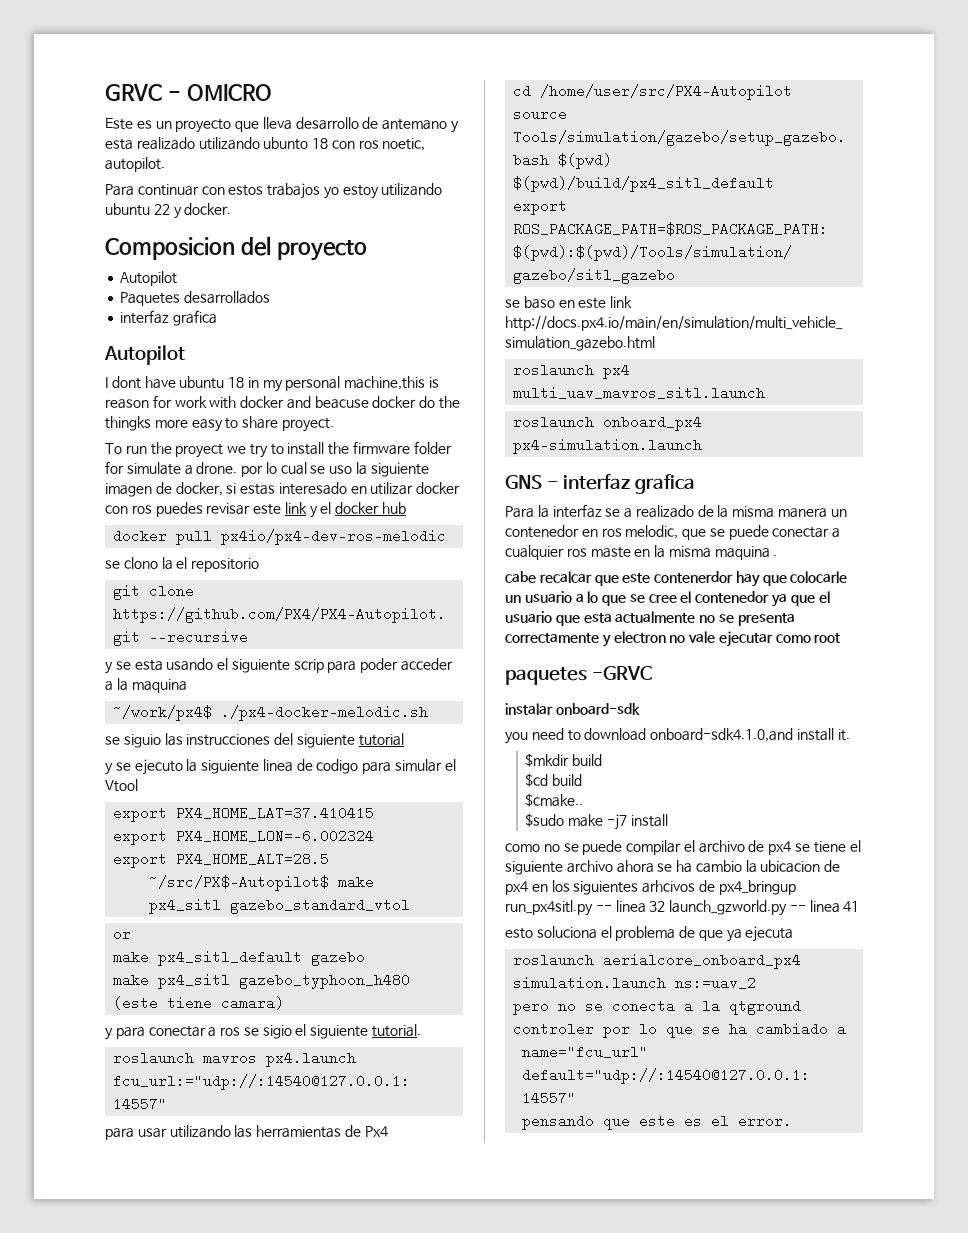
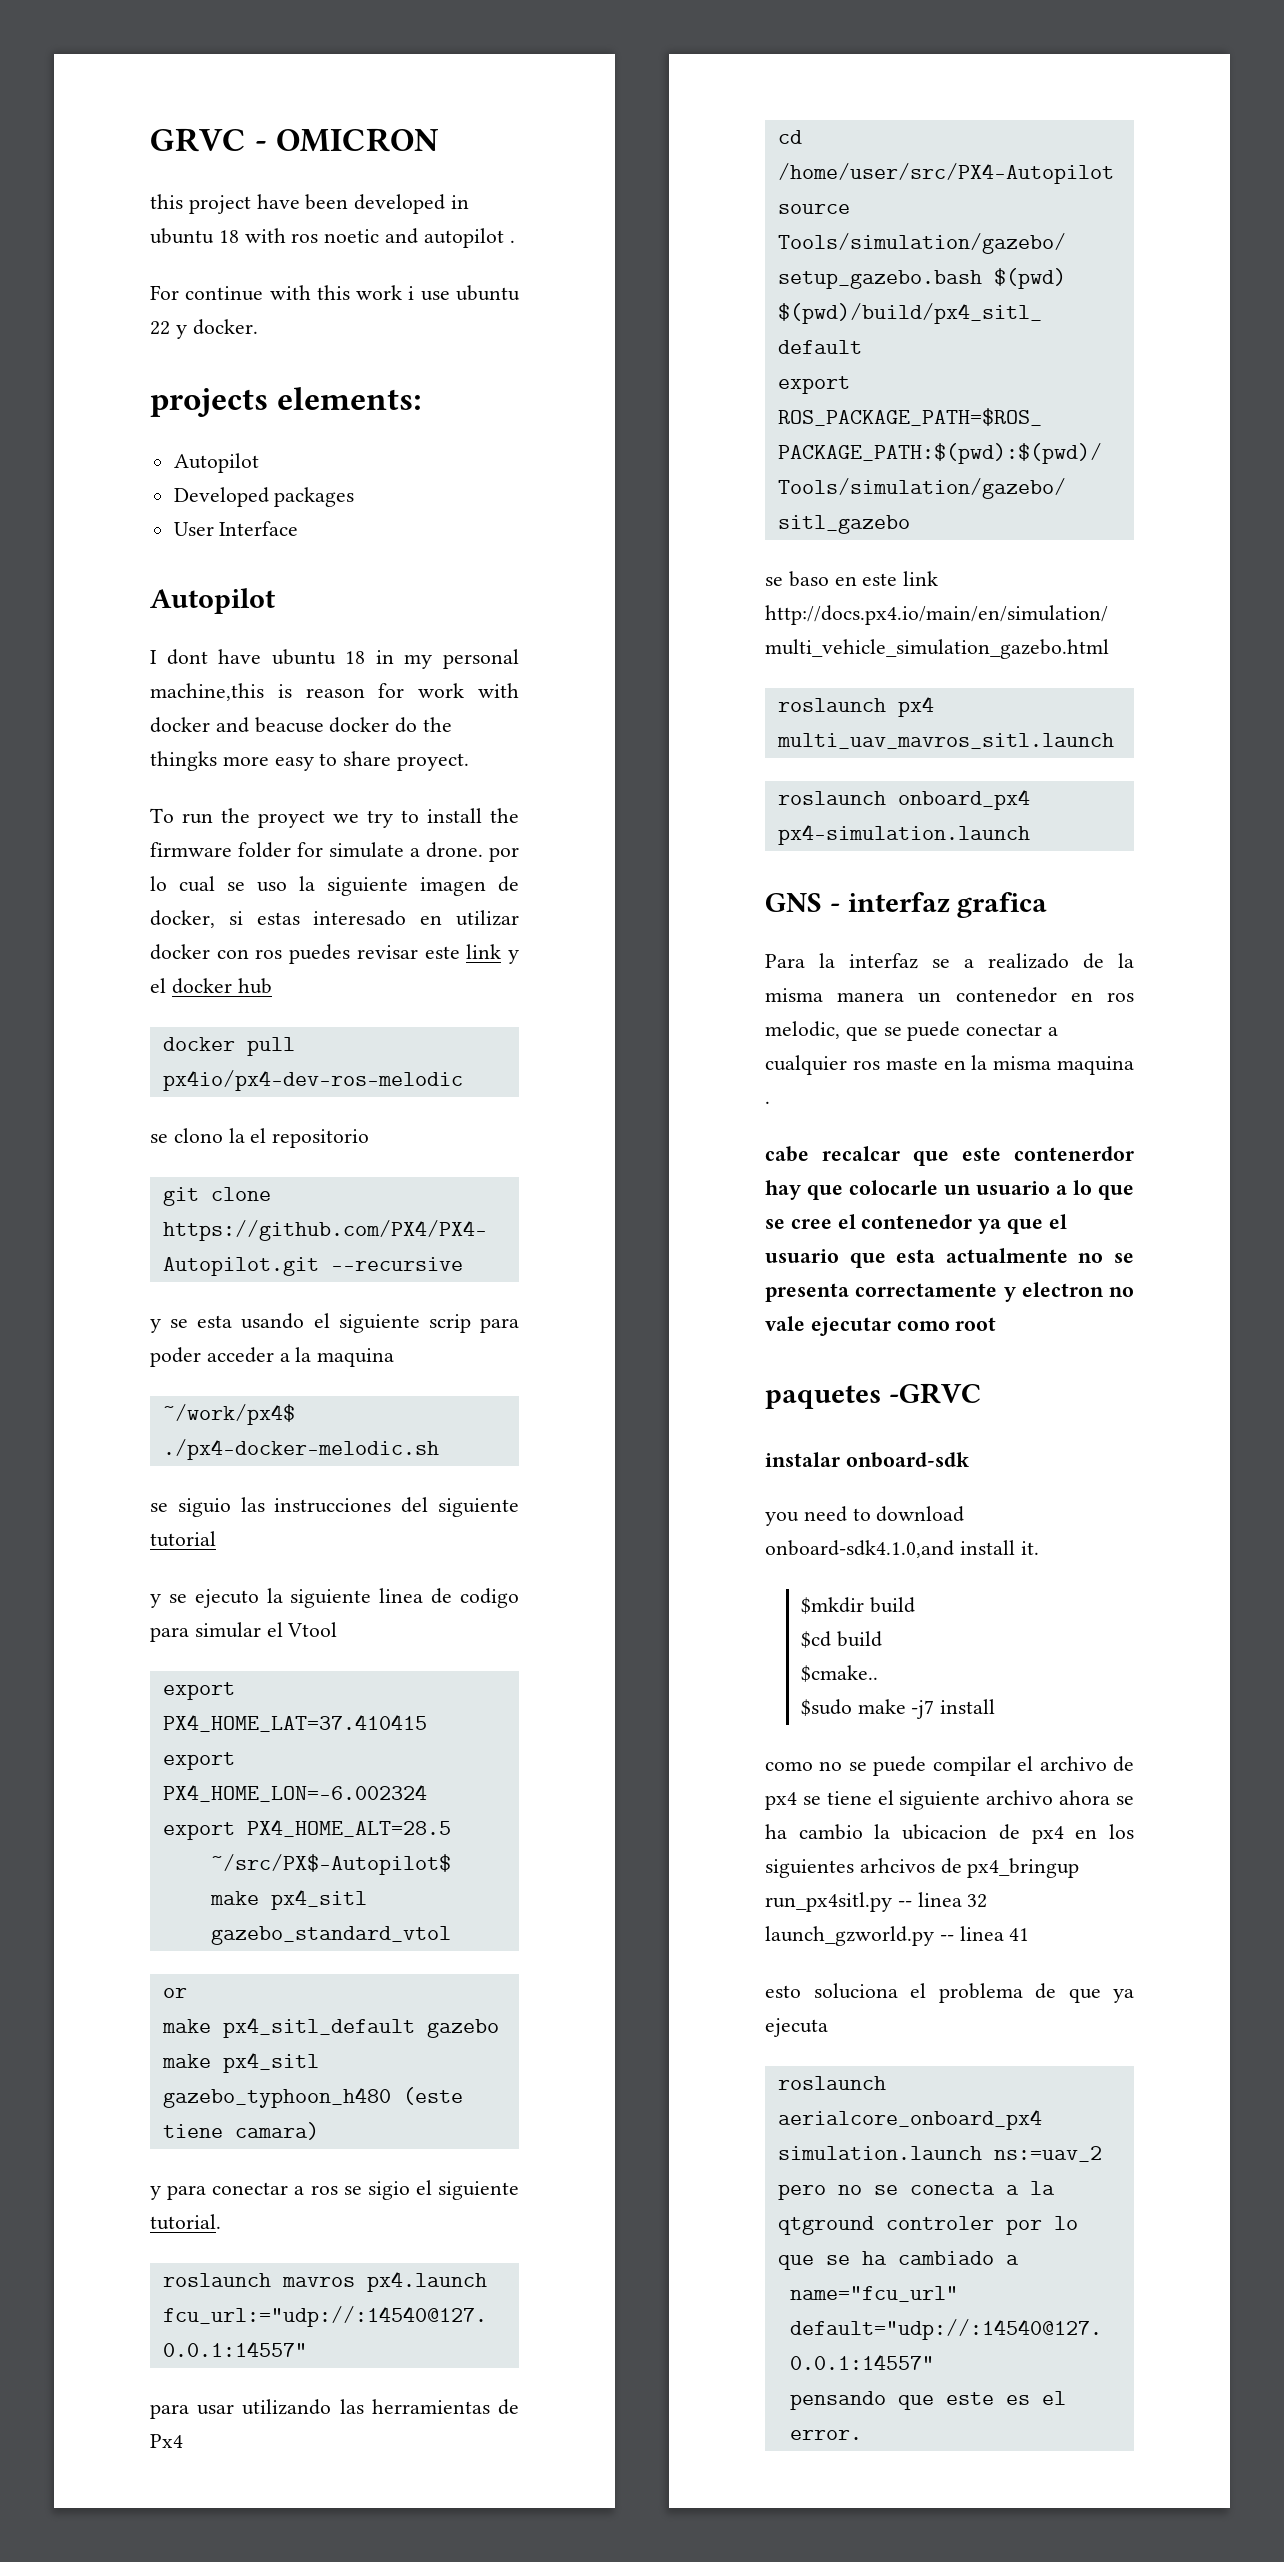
- GRVC - OMICRO
- Este es un proyecto que lleva desarrollo de antemano y esta realizado utilizando ubunto 18 con ros noetic, autopilot.
- Para continuar con estos trabajos yo estoy utilizando ubuntu 22 y docker.
- Composicion del proyecto
+ GRVC - OMICRON
+ this project have been developed in ubuntu 18 with ros noetic and autopilot .
+ For continue with this work i use ubuntu 22 y docker.
+ projects elements:
  Autopilot
- Paquetes desarrollados
- interfaz grafica
+ Developed packages
+ User Interface

